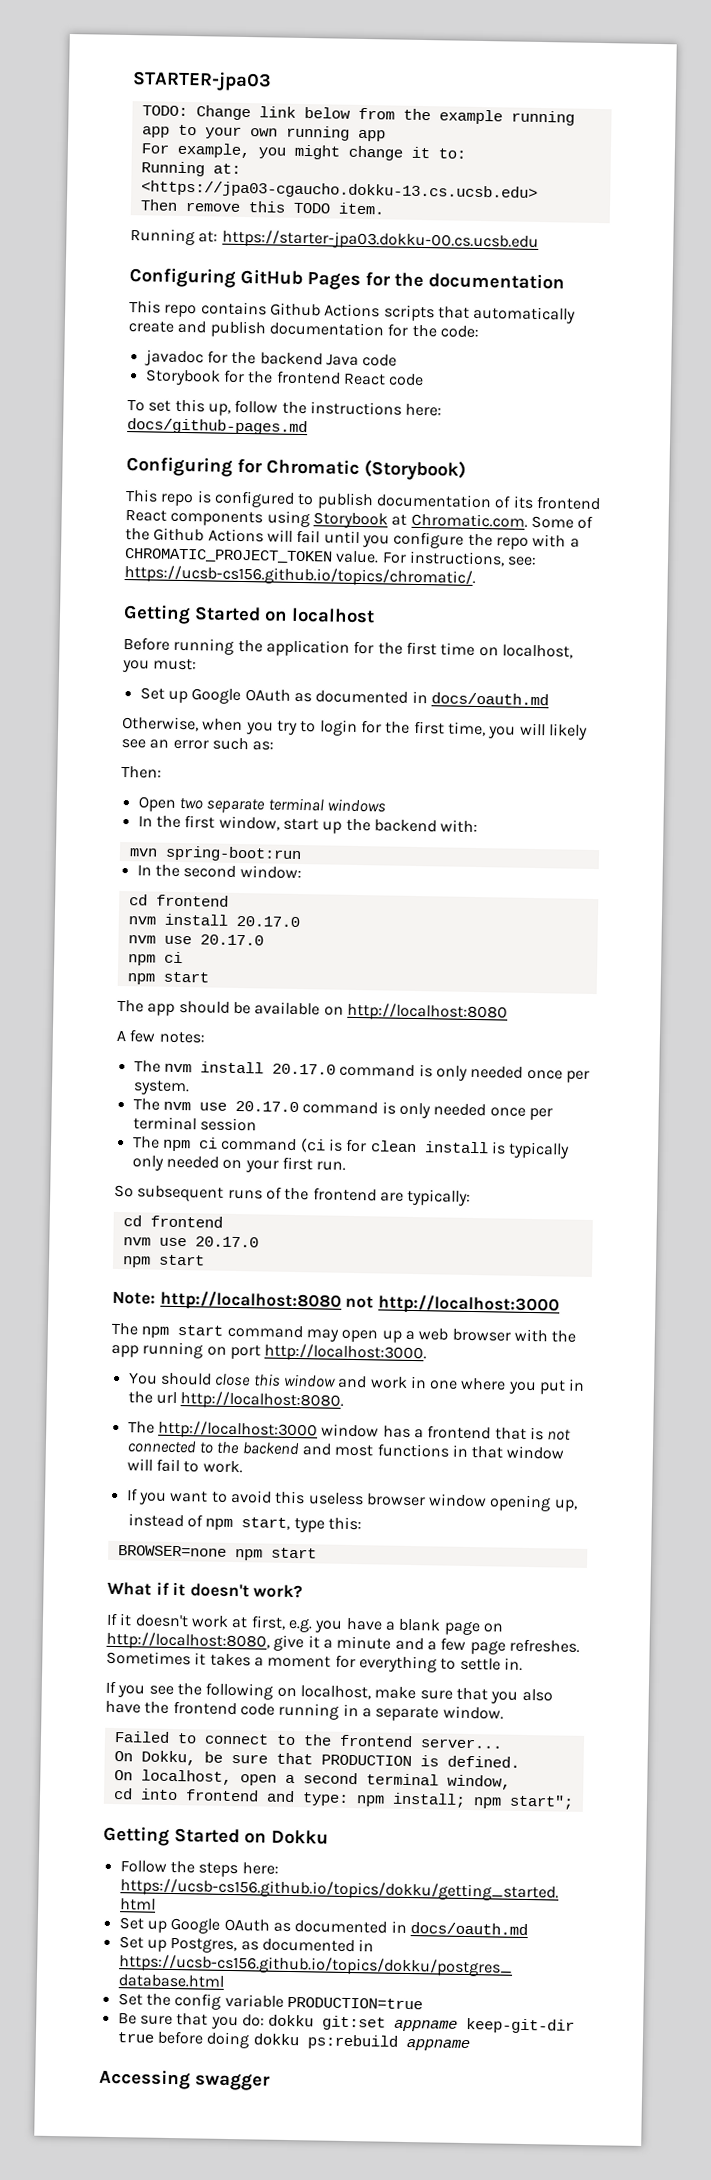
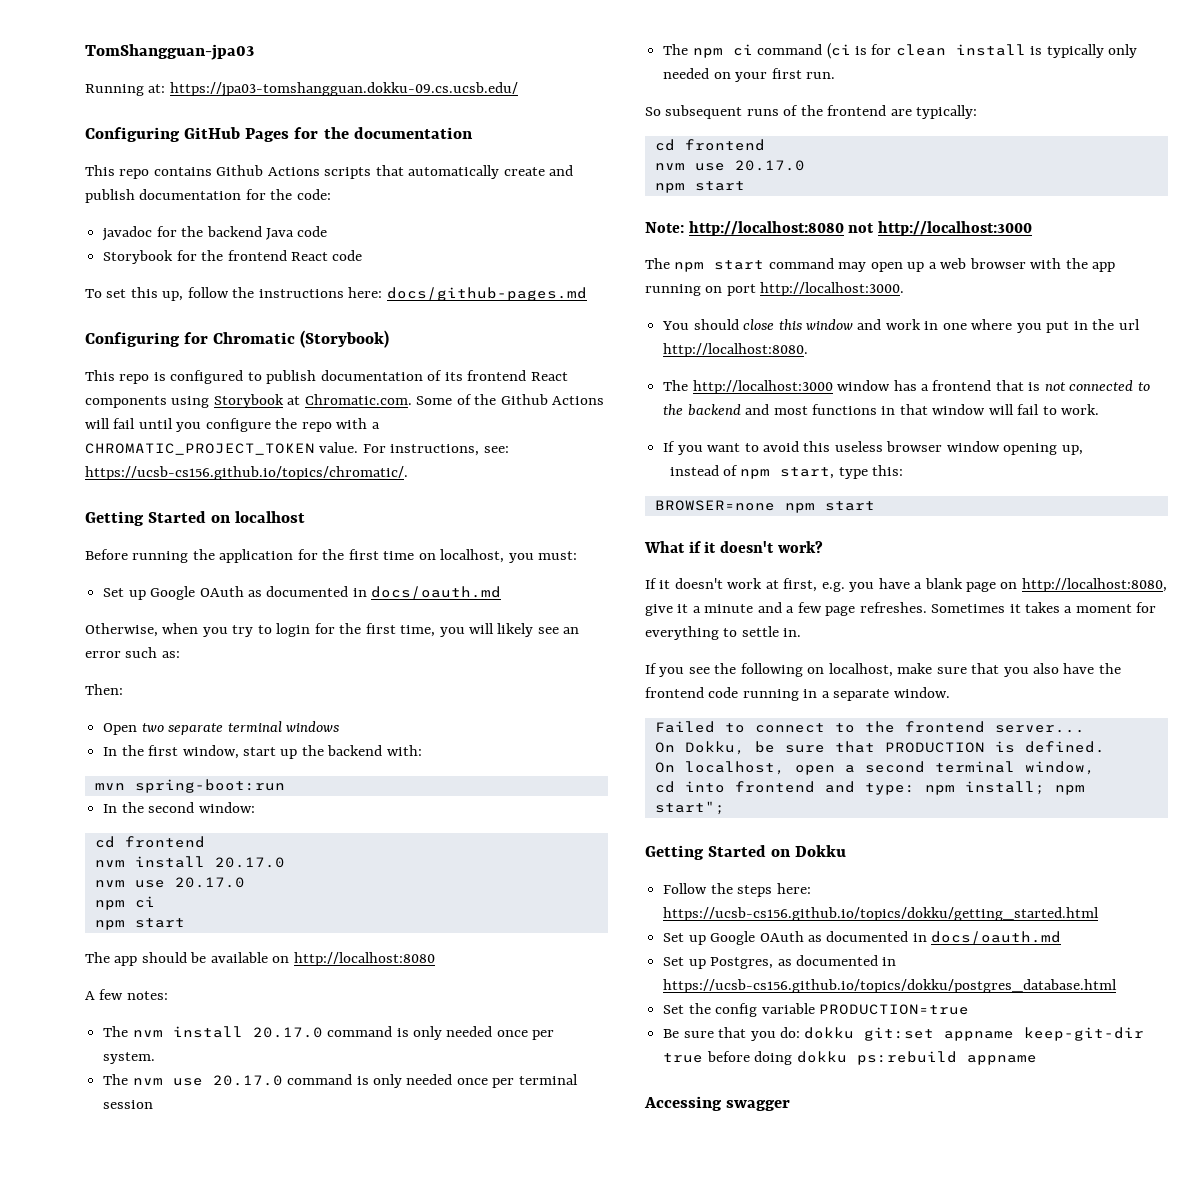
- STARTER-jpa03
- TODO: Change link below from the example running app to your own running app
- For example, you might change it to:
- Running at: <https://jpa03-cgaucho.dokku-13.cs.ucsb.edu>
- Then remove this TODO item.
- Running at: https://starter-jpa03.dokku-00.cs.ucsb.edu
+ TomShangguan-jpa03
+ Running at: https://jpa03-tomshangguan.dokku-09.cs.ucsb.edu/

